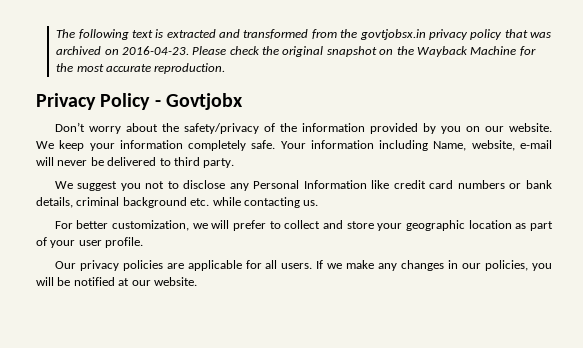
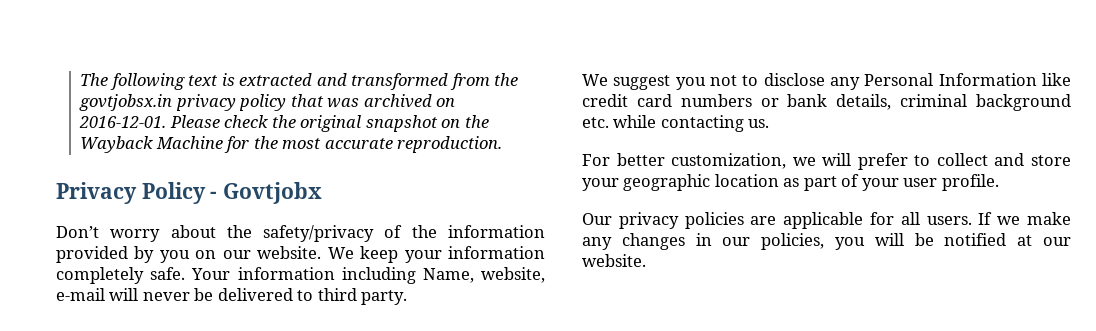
- The following text is extracted and transformed from the govtjobsx.in privacy policy that was archived on 2016-04-23.
+ The following text is extracted and transformed from the govtjobsx.in privacy policy that was archived on 2016-12-01.

